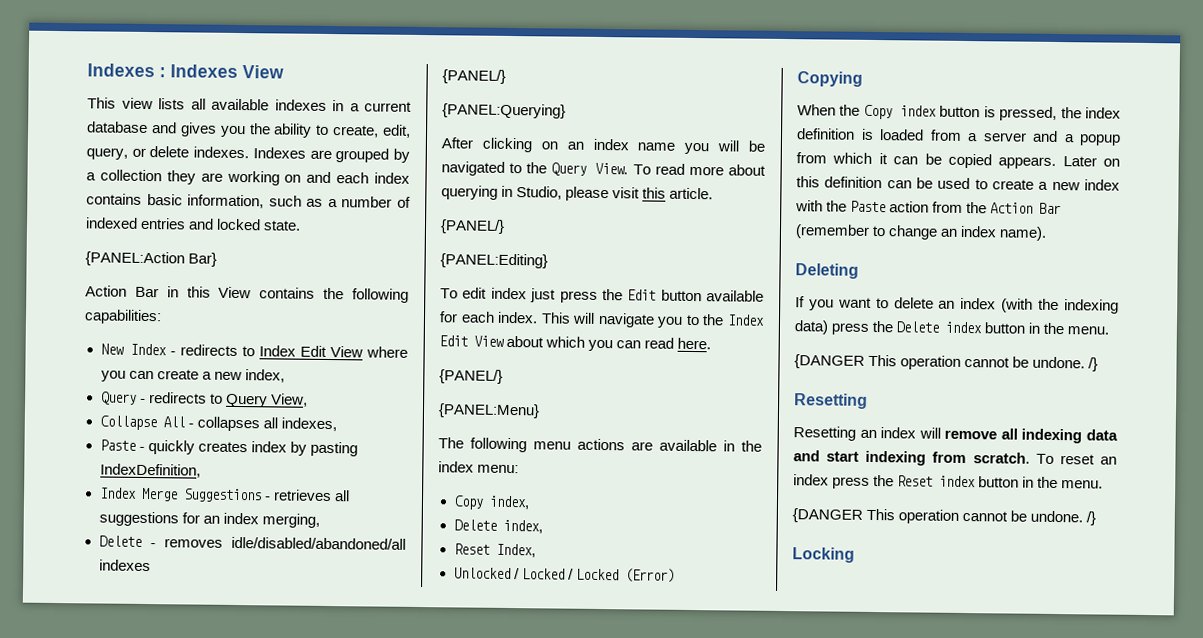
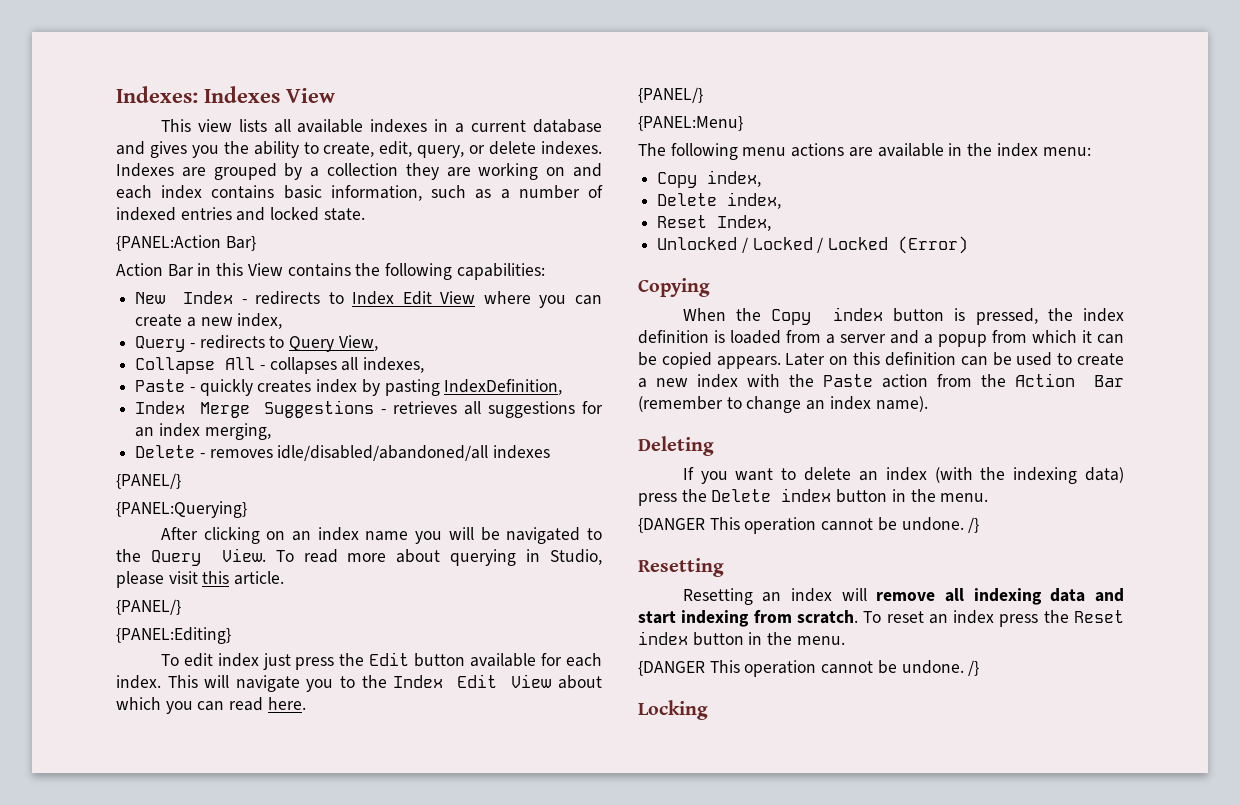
- Indexes : Indexes View
+ Indexes: Indexes View

